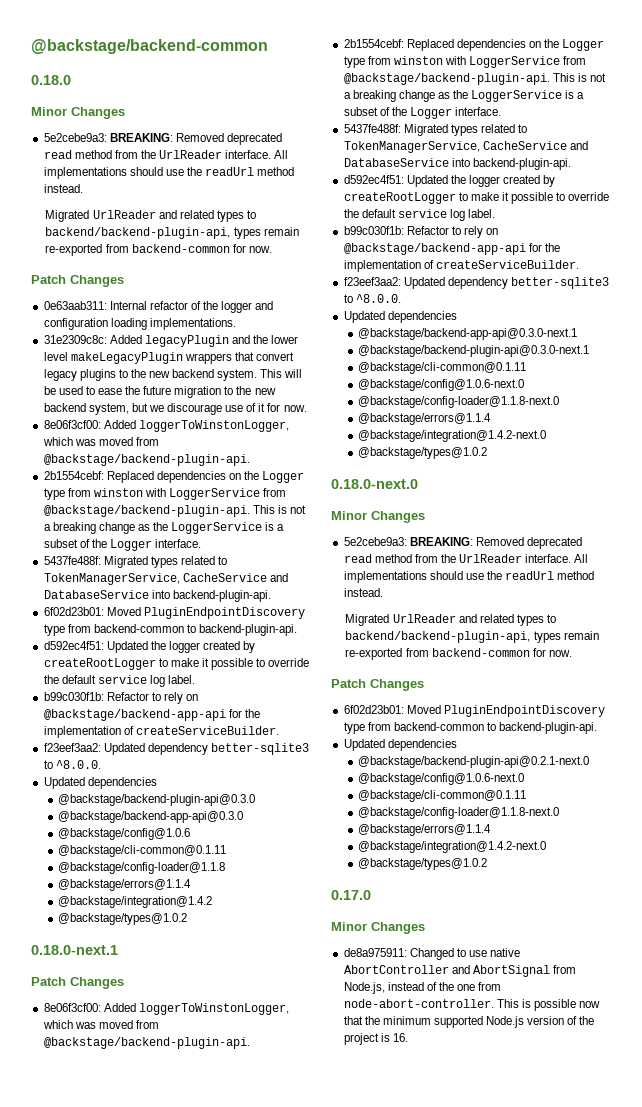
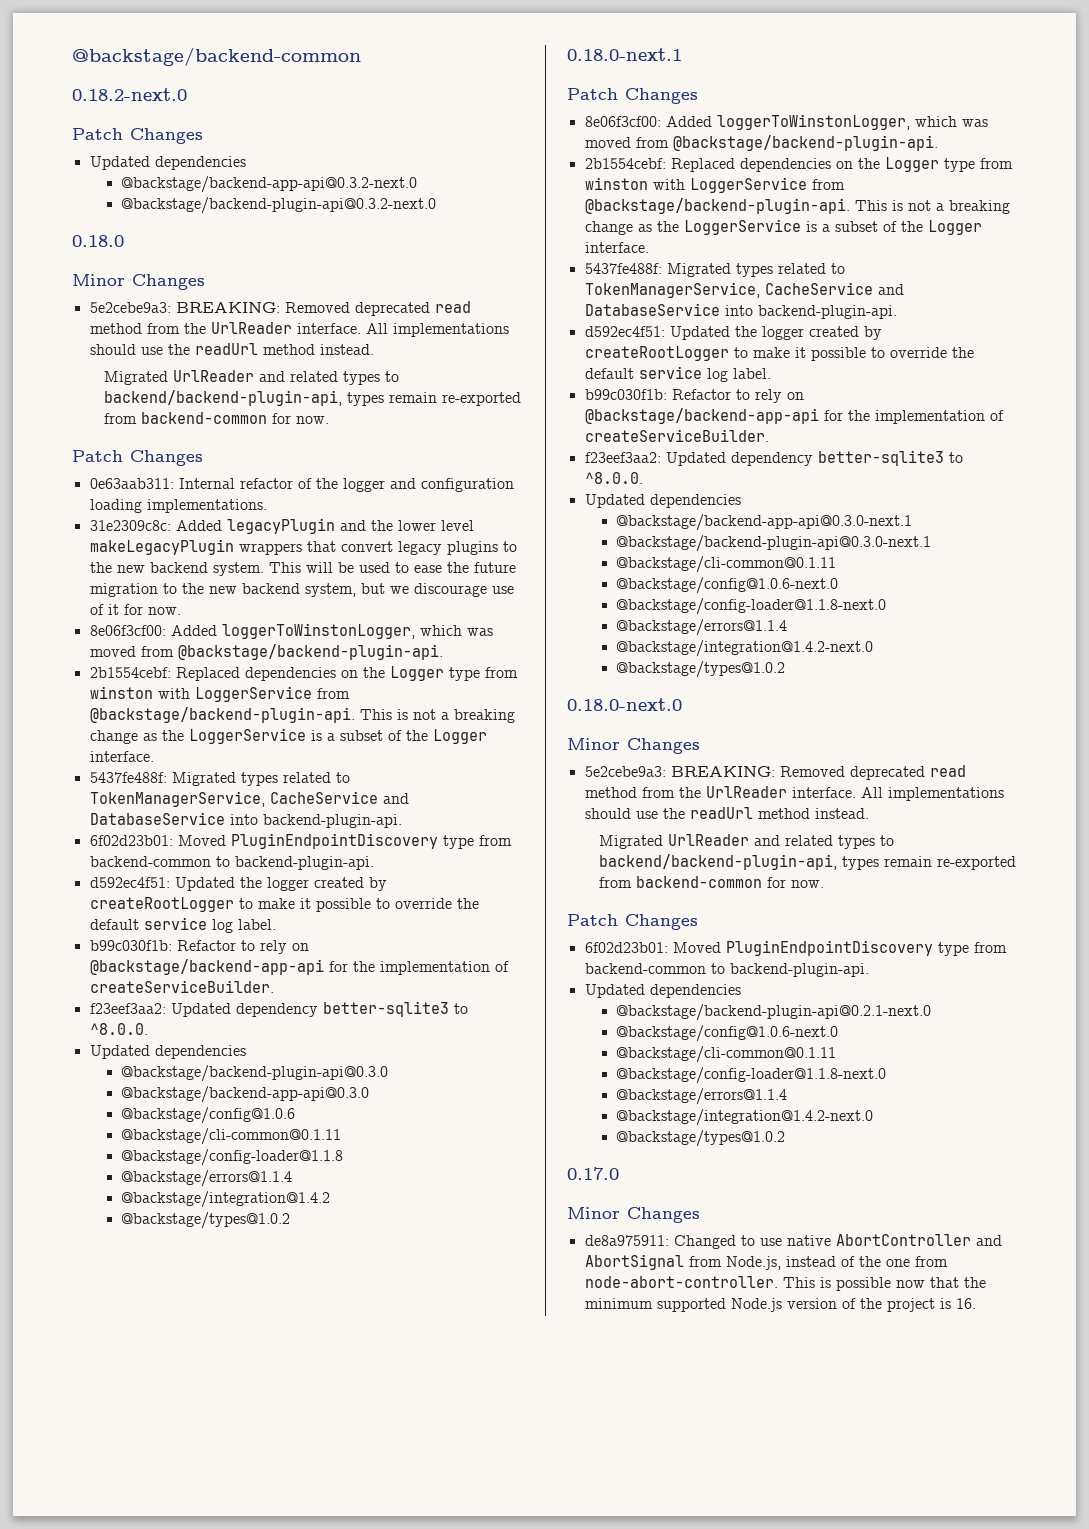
+ 0.18.2-next.0
+ Patch Changes
+ Updated dependencies
+ @backstage/backend-app-api@0.3.2-next.0
+ @backstage/backend-plugin-api@0.3.2-next.0

